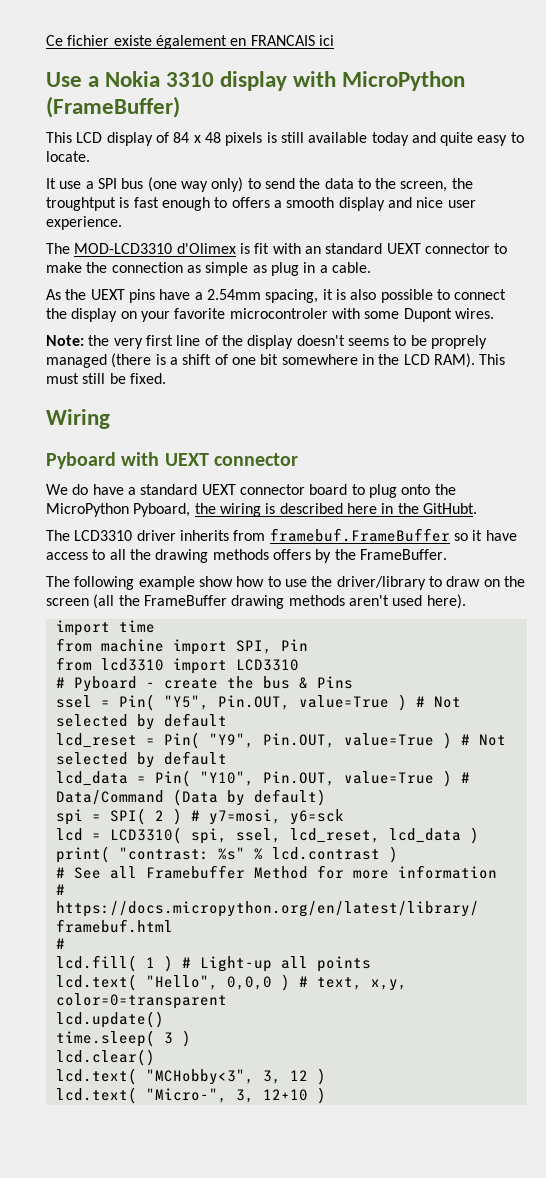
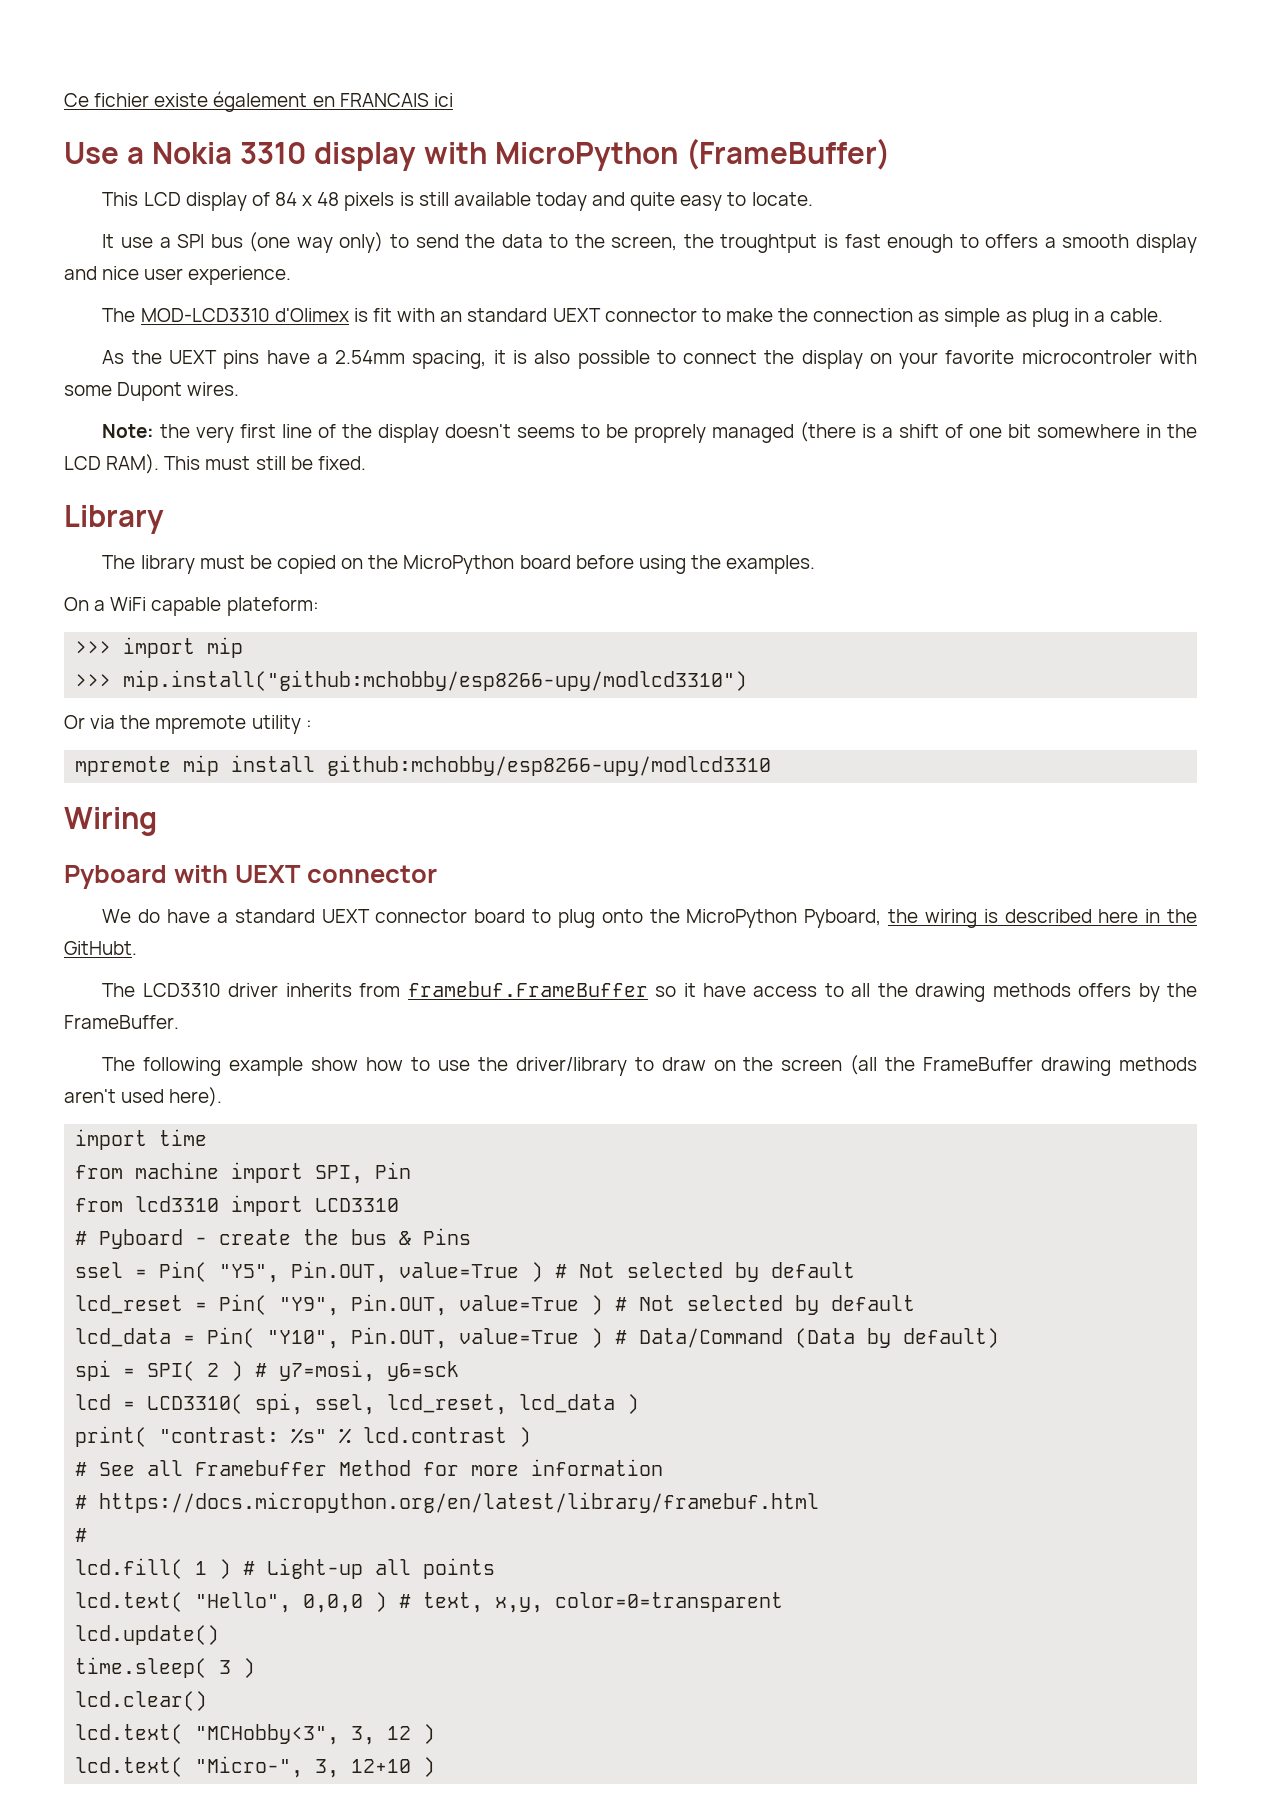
+ Library
+ The library must be copied on the MicroPython board before using the examples.
+ On a WiFi capable plateform:
+ >>> import mip
+ >>> mip.install("github:mchobby/esp8266-upy/modlcd3310")
+ Or via the mpremote utility :
+ mpremote mip install github:mchobby/esp8266-upy/modlcd3310

